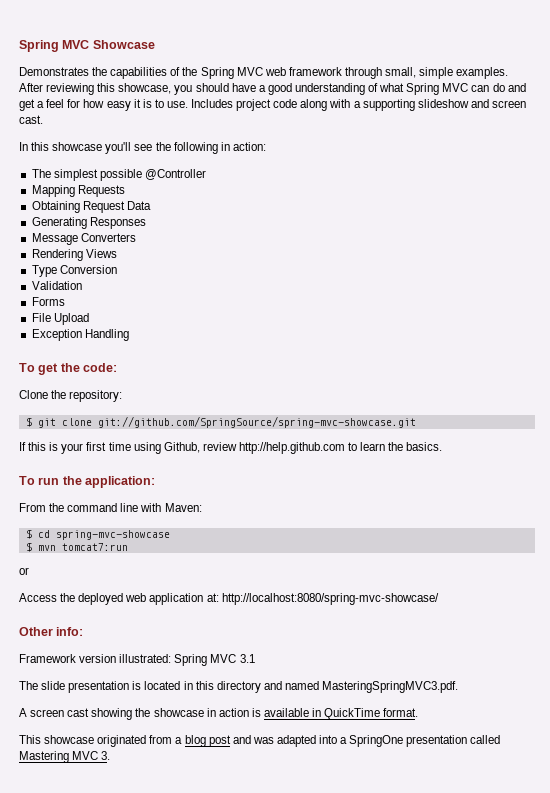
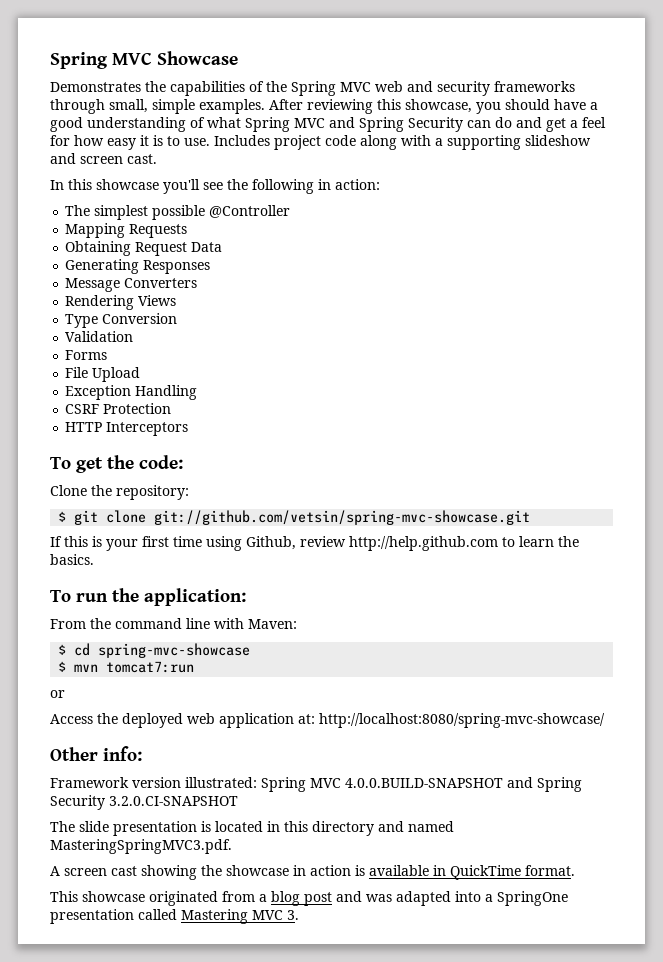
- Demonstrates the capabilities of the Spring MVC web framework through small, simple examples.
+ Demonstrates the capabilities of the Spring MVC web and security frameworks through small, simple examples.
- After reviewing this showcase, you should have a good understanding of what Spring MVC can do and get a feel for how easy it is to use.
+ After reviewing this showcase, you should have a good understanding of what Spring MVC and Spring Security can do and get a feel for how easy it is to use.
+ CSRF Protection
+ HTTP Interceptors
- $ git clone git://github.com/SpringSource/spring-mvc-showcase.git
+ $ git clone git://github.com/vetsin/spring-mvc-showcase.git
- Framework version illustrated: Spring MVC 3.1
+ Framework version illustrated: Spring MVC 4.0.0.BUILD-SNAPSHOT and Spring Security 3.2.0.CI-SNAPSHOT

